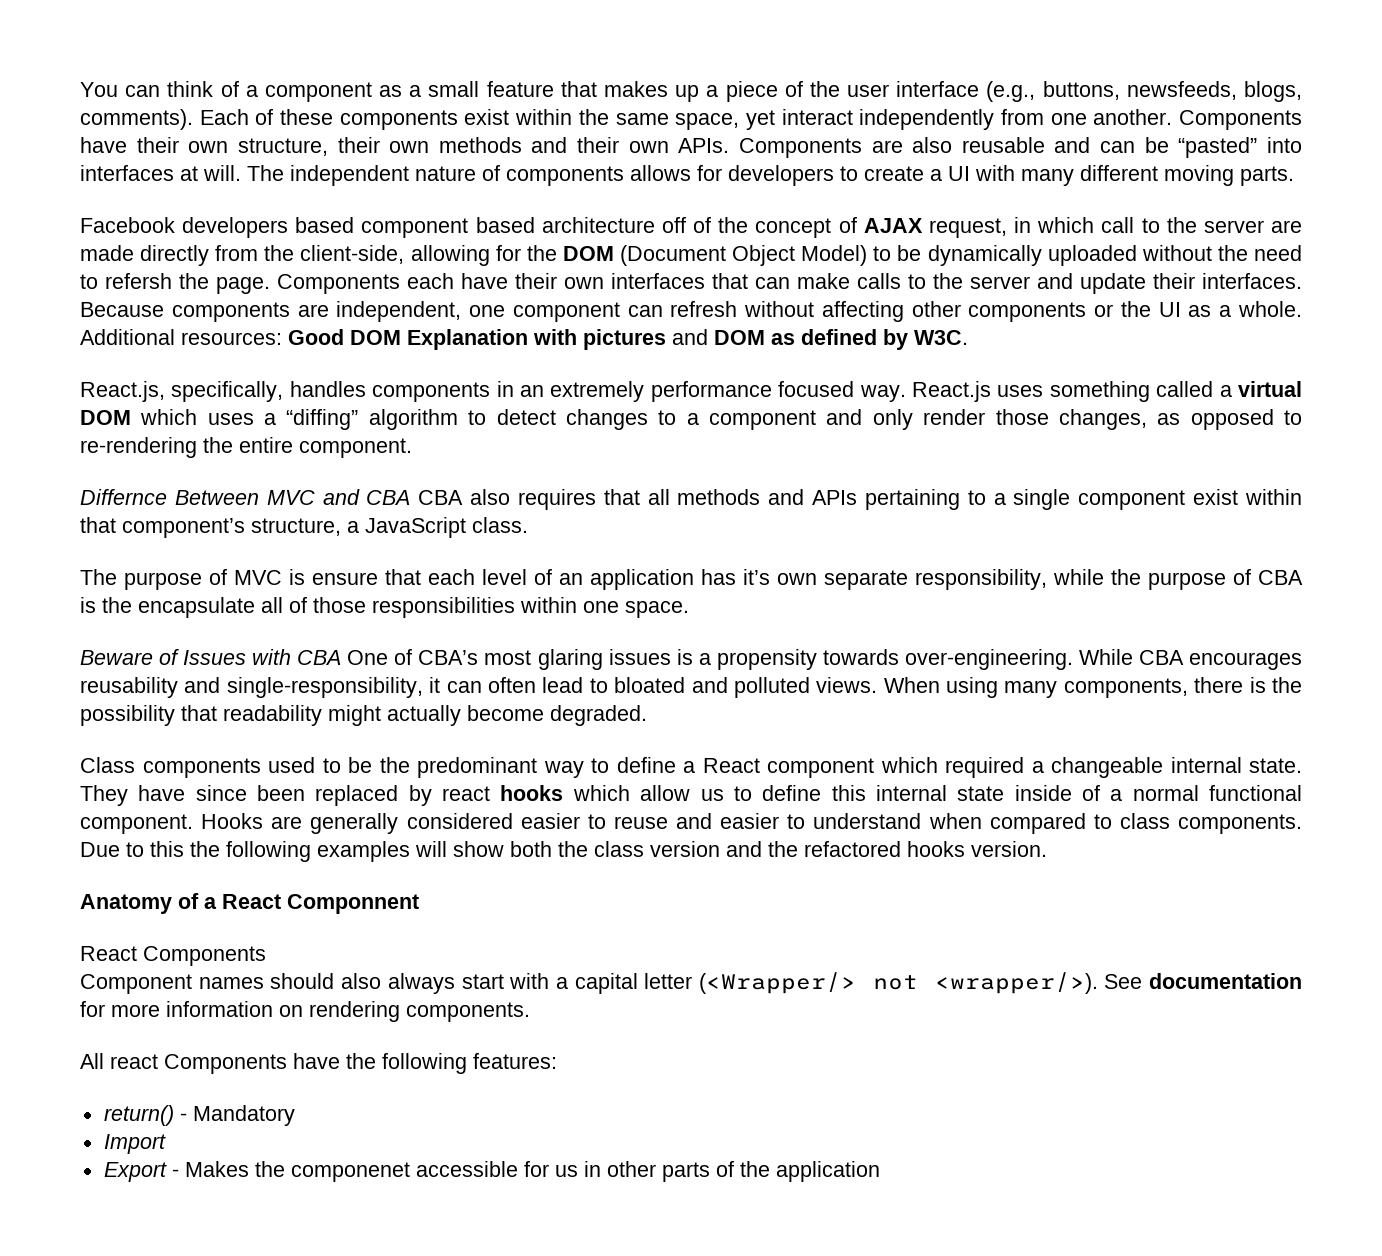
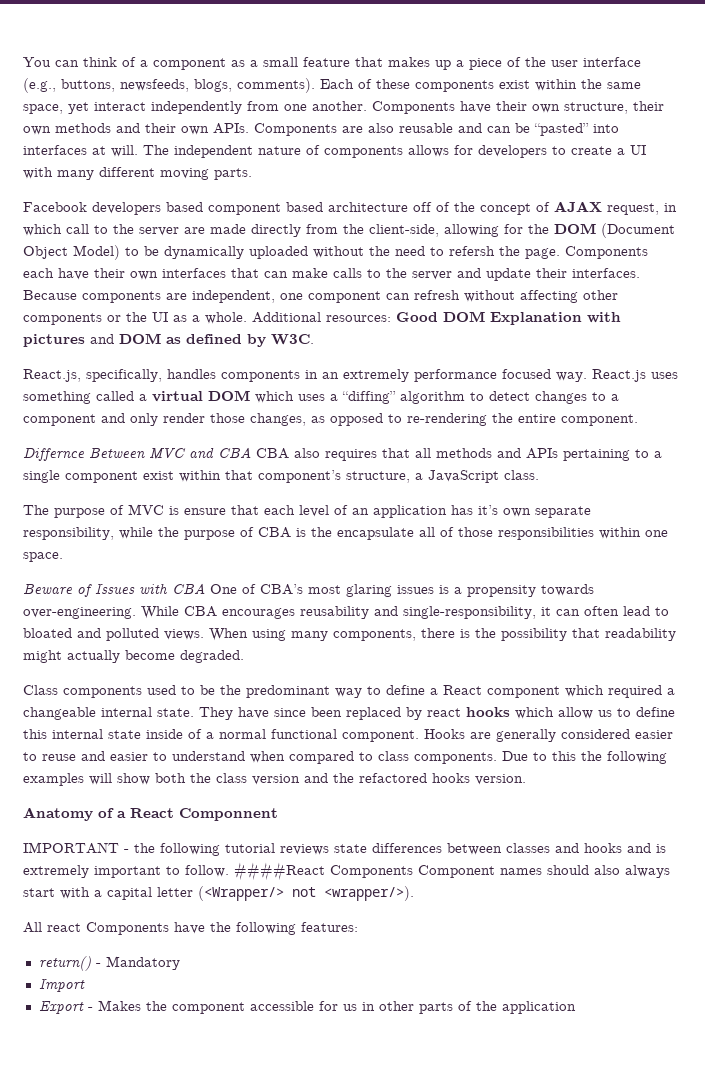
- React Components
- Component names should also always start with a capital letter (<Wrapper/> not <wrapper/>). See documentation for more information on rendering components.
+ IMPORTANT - the following tutorial reviews state differences between classes and hooks and is extremely important to follow. ####React Components Component names should also always start with a capital letter (<Wrapper/> not <wrapper/>).
- Export - Makes the componenet accessible for us in other parts of the application
+ Export - Makes the component accessible for us in other parts of the application

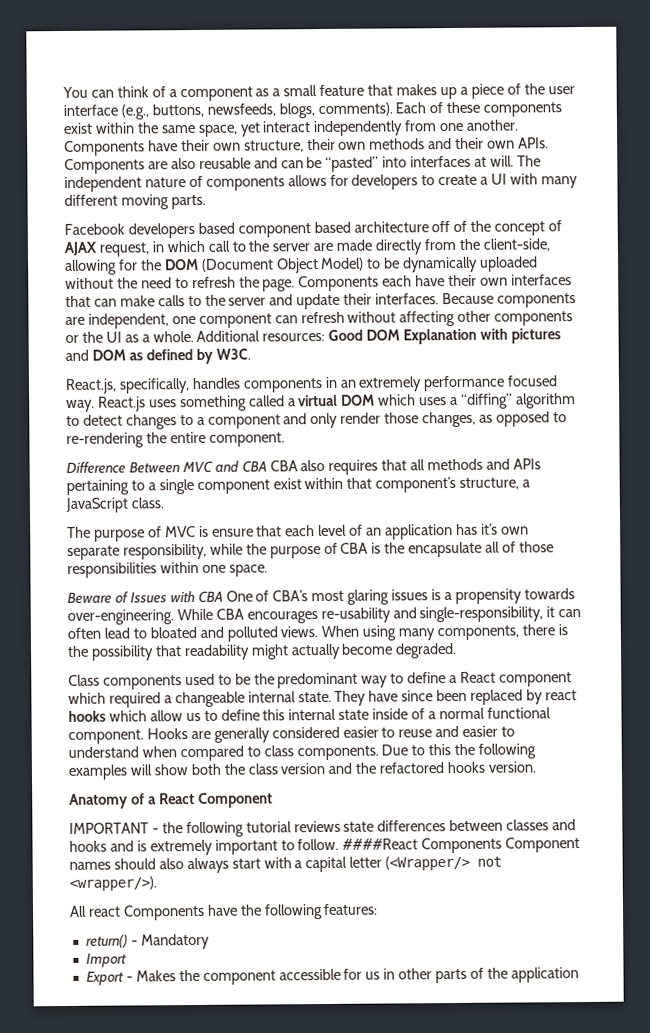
- Facebook developers based component based architecture off of the concept of AJAX request, in which call to the server are made directly from the client-side, allowing for the DOM (Document Object Model) to be dynamically uploaded without the need to refersh the page.
+ Facebook developers based component based architecture off of the concept of AJAX request, in which call to the server are made directly from the client-side, allowing for the DOM (Document Object Model) to be dynamically uploaded without the need to refresh the page.
- Differnce Between MVC and CBA CBA also requires that all methods and APIs pertaining to a single component exist within that component’s structure, a JavaScript class.
+ Difference Between MVC and CBA CBA also requires that all methods and APIs pertaining to a single component exist within that component’s structure, a JavaScript class.
- While CBA encourages reusability and single-responsibility, it can often lead to bloated and polluted views.
+ While CBA encourages re-usability and single-responsibility, it can often lead to bloated and polluted views.
- Anatomy of a React Componnent
+ Anatomy of a React Component

